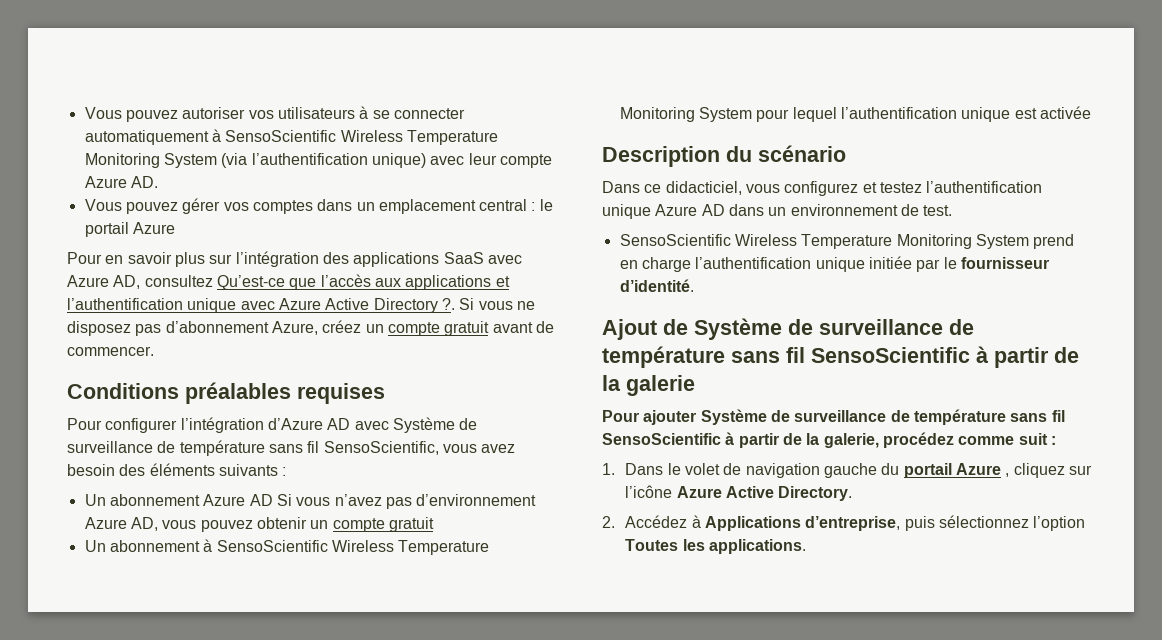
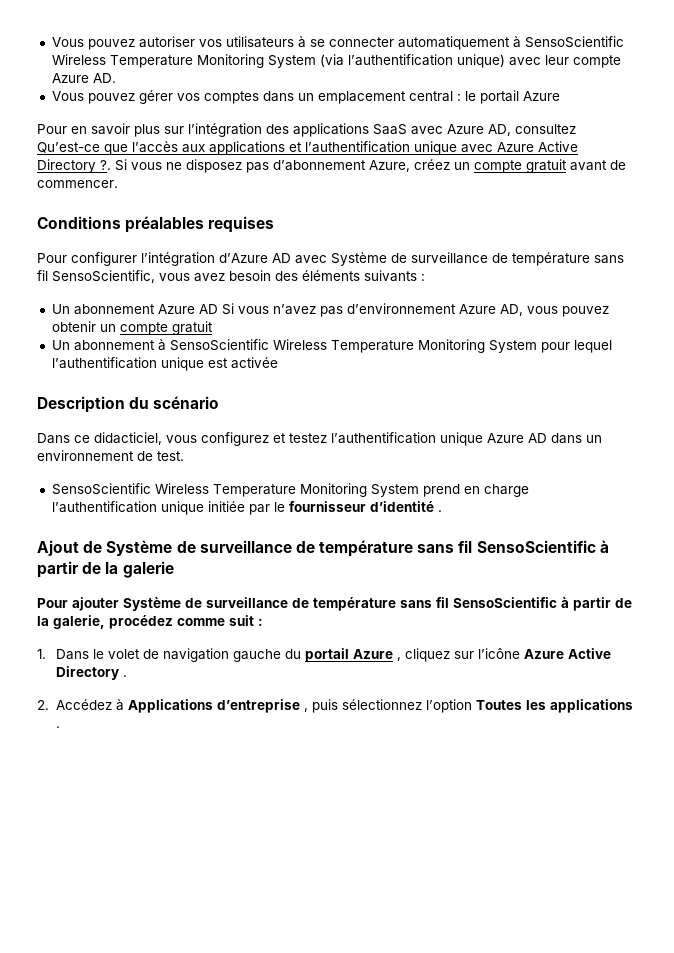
- SensoScientific Wireless Temperature Monitoring System prend en charge l’authentification unique initiée par le fournisseur d’identité.
+ SensoScientific Wireless Temperature Monitoring System prend en charge l’authentification unique initiée par le fournisseur d’identité .
- 1. Dans le volet de navigation gauche du portail Azure , cliquez sur l’icône Azure Active Directory.
+ 1. Dans le volet de navigation gauche du portail Azure , cliquez sur l’icône Azure Active Directory .
- 2. Accédez à Applications d’entreprise, puis sélectionnez l’option Toutes les applications.
+ 2. Accédez à Applications d’entreprise , puis sélectionnez l’option Toutes les applications .

